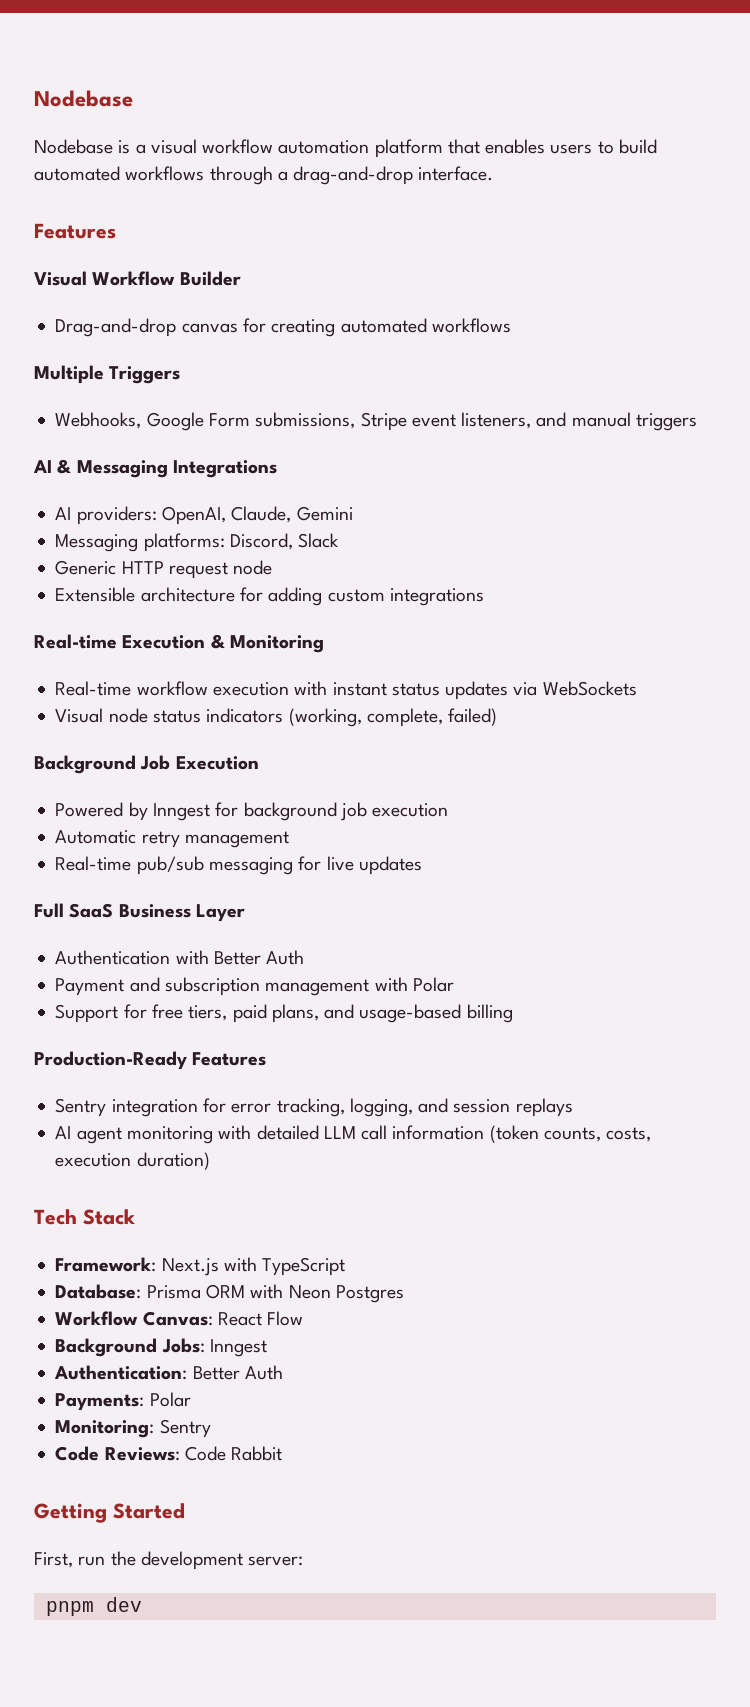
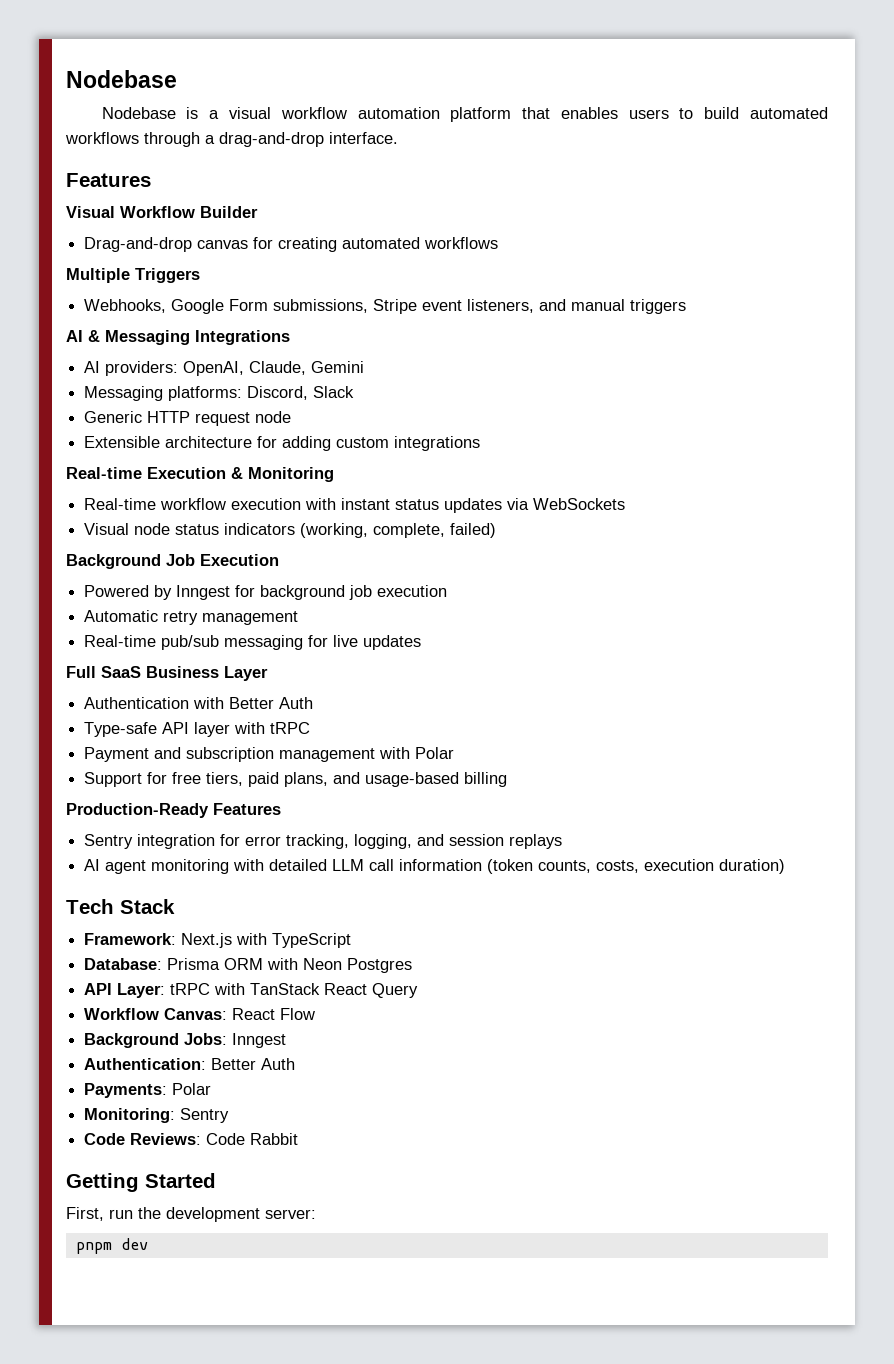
+ Type-safe API layer with tRPC
+ API Layer: tRPC with TanStack React Query

